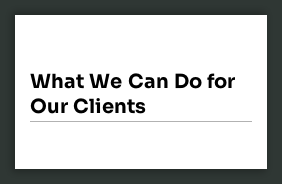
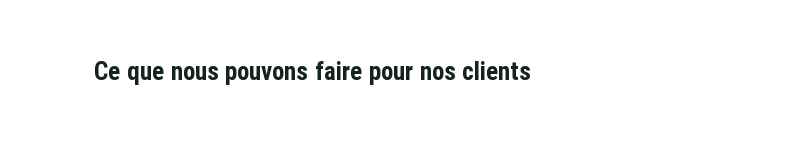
- What We Can Do for Our Clients
+ Ce que nous pouvons faire pour nos clients

